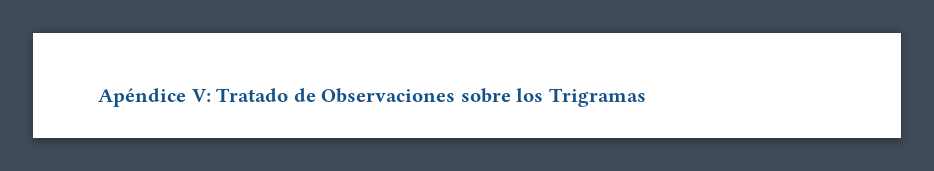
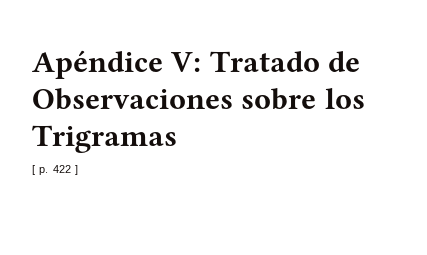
+ [ p. 422 ]

